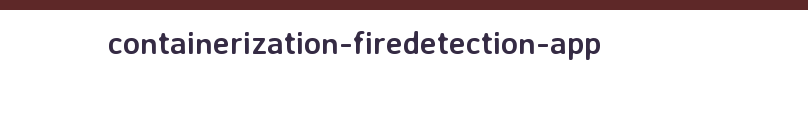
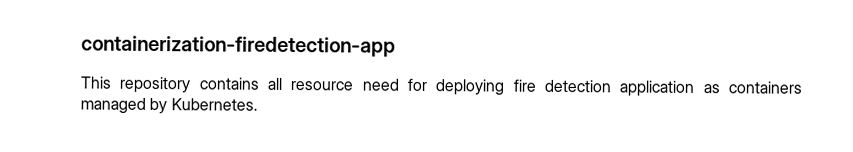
+ This repository contains all resource need for deploying fire detection application as containers managed by Kubernetes.

